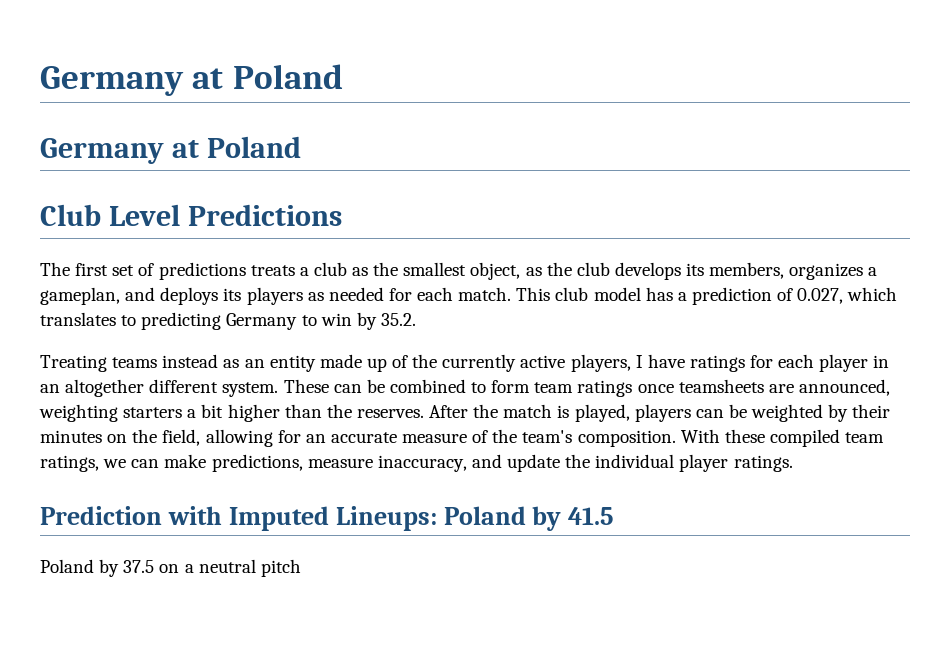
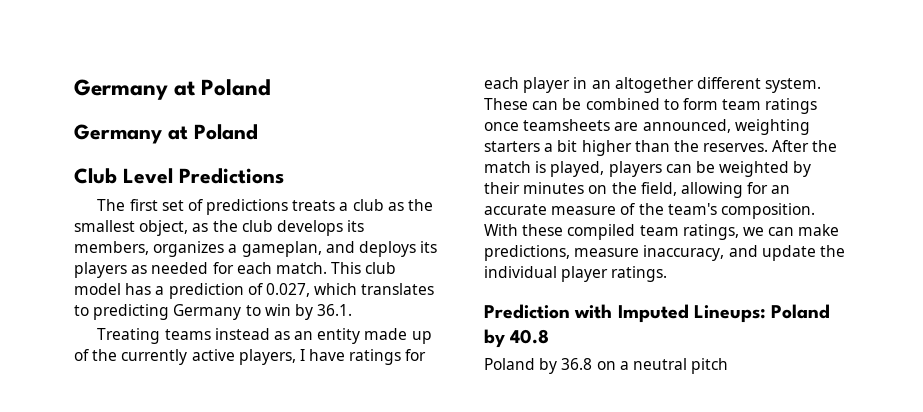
- This club model has a prediction of 0.027, which translates to predicting Germany to win by 35.2.
+ This club model has a prediction of 0.027, which translates to predicting Germany to win by 36.1.
- Prediction with Imputed Lineups: Poland by 41.5
- Poland by 37.5 on a neutral pitch
+ Prediction with Imputed Lineups: Poland by 40.8
+ Poland by 36.8 on a neutral pitch

